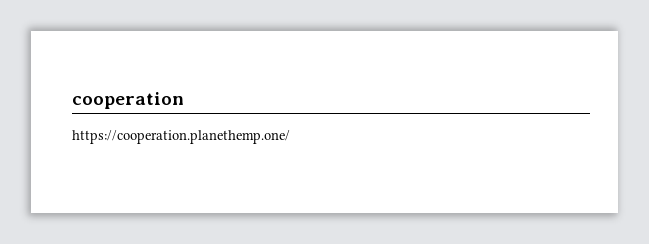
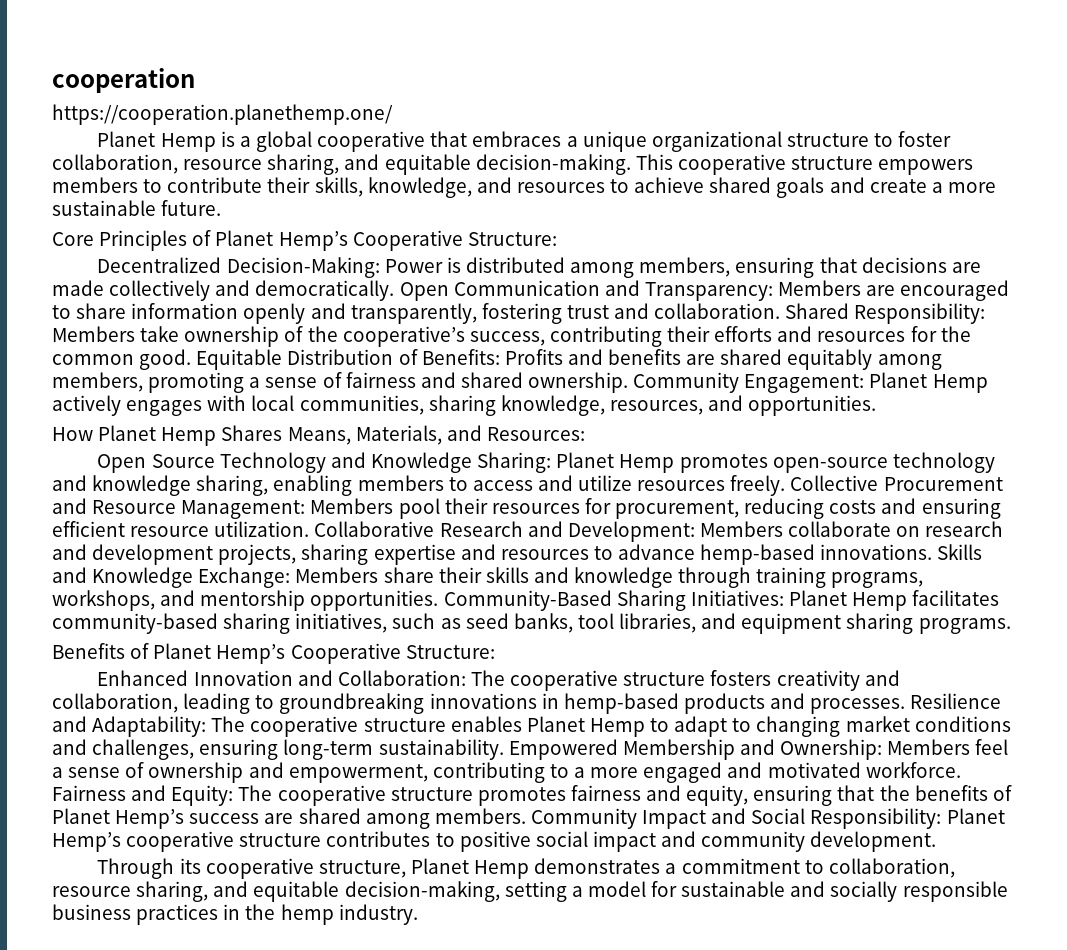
+ Planet Hemp is a global cooperative that embraces a unique organizational structure to foster collaboration, resource sharing, and equitable decision-making. This cooperative structure empowers members to contribute their skills, knowledge, and resources to achieve shared goals and create a more sustainable future.
+ Core Principles of Planet Hemp’s Cooperative Structure:
+ Decentralized Decision-Making: Power is distributed among members, ensuring that decisions are made collectively and democratically. Open Communication and Transparency: Members are encouraged to share information openly and transparently, fostering trust and collaboration. Shared Responsibility: Members take ownership of the cooperative’s success, contributing their efforts and resources for the common good. Equitable Distribution of Benefits: Profits and benefits are shared equitably among members, promoting a sense of fairness and shared ownership. Community Engagement: Planet Hemp actively engages with local communities, sharing knowledge, resources, and opportunities.
+ How Planet Hemp Shares Means, Materials, and Resources:
+ Open Source Technology and Knowledge Sharing: Planet Hemp promotes open-source technology and knowledge sharing, enabling members to access and utilize resources freely. Collective Procurement and Resource Management: Members pool their resources for procurement, reducing costs and ensuring efficient resource utilization. Collaborative Research and Development: Members collaborate on research and development projects, sharing expertise and resources to advance hemp-based innovations. Skills and Knowledge Exchange: Members share their skills and knowledge through training programs, workshops, and mentorship opportunities. Community-Based Sharing Initiatives: Planet Hemp facilitates community-based sharing initiatives, such as seed banks, tool libraries, and equipment sharing programs.
+ Benefits of Planet Hemp’s Cooperative Structure:
+ Enhanced Innovation and Collaboration: The cooperative structure fosters creativity and collaboration, leading to groundbreaking innovations in hemp-based products and processes. Resilience and Adaptability: The cooperative structure enables Planet Hemp to adapt to changing market conditions and challenges, ensuring long-term sustainability. Empowered Membership and Ownership: Members feel a sense of ownership and empowerment, contributing to a more engaged and motivated workforce. Fairness and Equity: The cooperative structure promotes fairness and equity, ensuring that the benefits of Planet Hemp’s success are shared among members. Community Impact and Social Responsibility: Planet Hemp’s cooperative structure contributes to positive social impact and community development.
+ Through its cooperative structure, Planet Hemp demonstrates a commitment to collaboration, resource sharing, and equitable decision-making, setting a model for sustainable and socially responsible business practices in the hemp industry.

